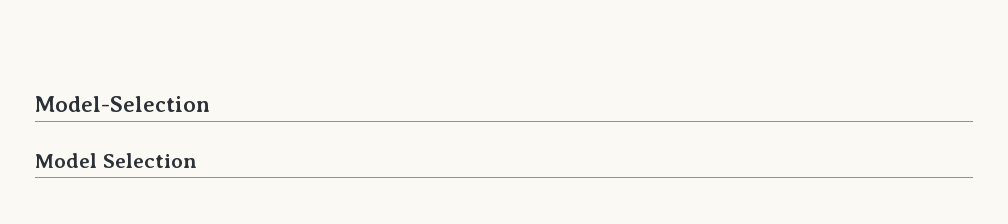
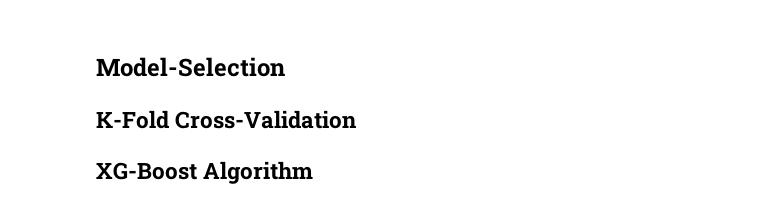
- Model Selection
+ K-Fold Cross-Validation
+ XG-Boost Algorithm

